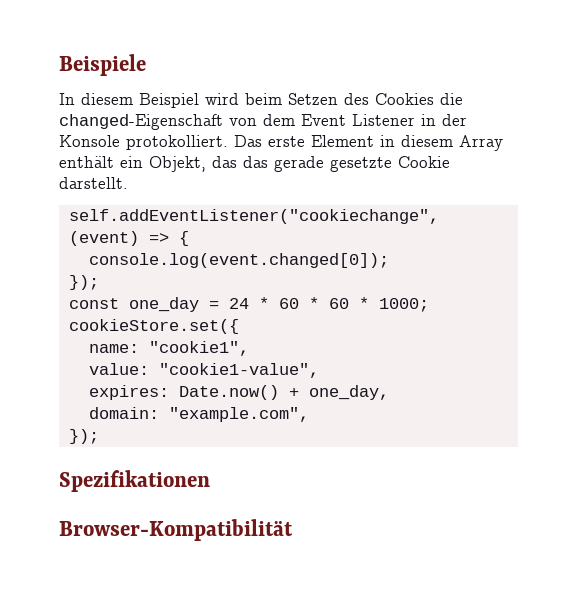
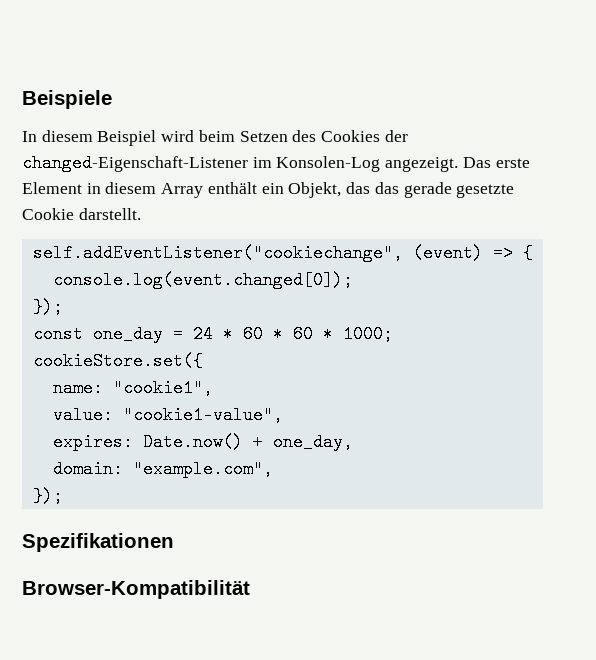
- In diesem Beispiel wird beim Setzen des Cookies die changed-Eigenschaft von dem Event Listener in der Konsole protokolliert.
+ In diesem Beispiel wird beim Setzen des Cookies der changed-Eigenschaft-Listener im Konsolen-Log angezeigt.

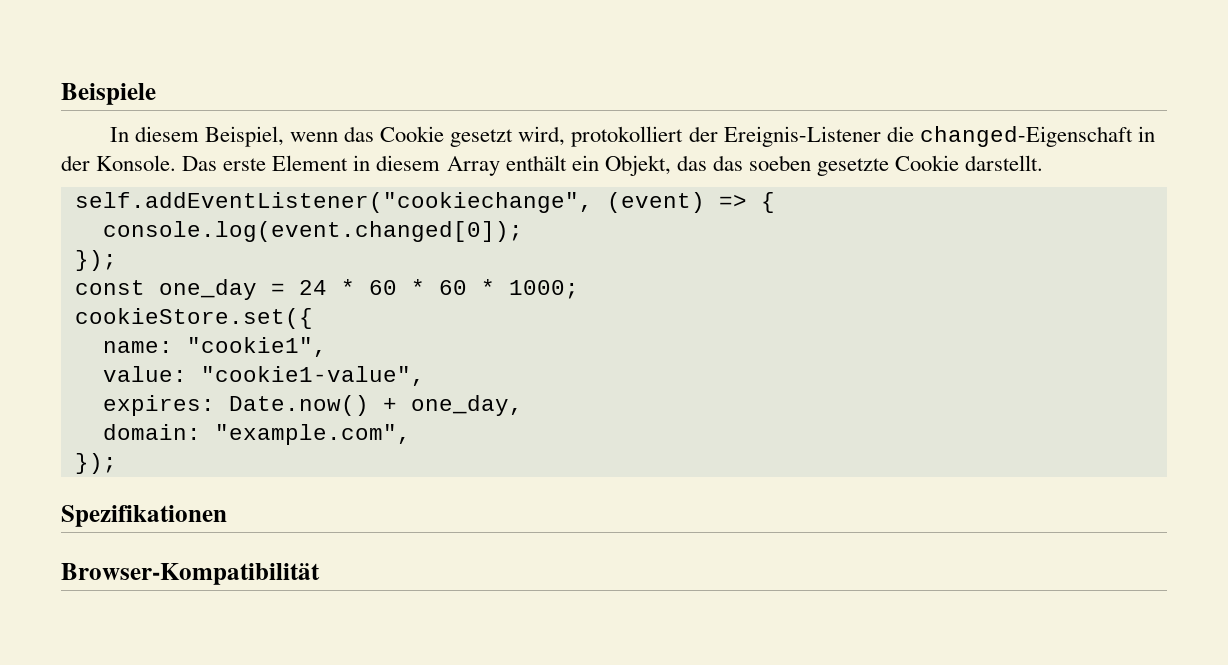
- In diesem Beispiel wird beim Setzen des Cookies der changed-Eigenschaft-Listener im Konsolen-Log angezeigt.
+ In diesem Beispiel, wenn das Cookie gesetzt wird, protokolliert der Ereignis-Listener die changed-Eigenschaft in der Konsole.
- Das erste Element in diesem Array enthält ein Objekt, das das gerade gesetzte Cookie darstellt.
+ Das erste Element in diesem Array enthält ein Objekt, das das soeben gesetzte Cookie darstellt.

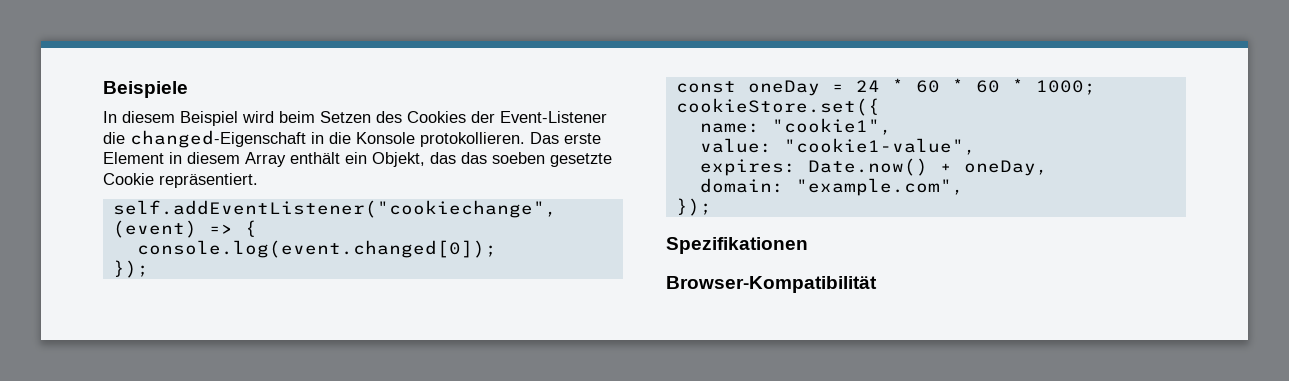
- In diesem Beispiel, wenn das Cookie gesetzt wird, protokolliert der Ereignis-Listener die changed-Eigenschaft in der Konsole.
+ In diesem Beispiel wird beim Setzen des Cookies der Event-Listener die changed-Eigenschaft in die Konsole protokollieren.
- Das erste Element in diesem Array enthält ein Objekt, das das soeben gesetzte Cookie darstellt.
+ Das erste Element in diesem Array enthält ein Objekt, das das soeben gesetzte Cookie repräsentiert.
- const one_day = 24 * 60 * 60 * 1000;
+ const oneDay = 24 * 60 * 60 * 1000;
- expires: Date.now() + one_day,
+ expires: Date.now() + oneDay,

